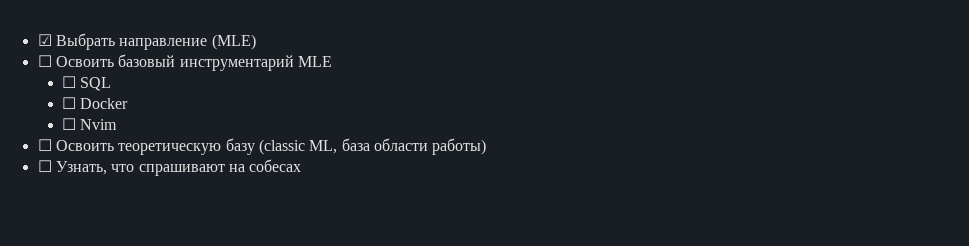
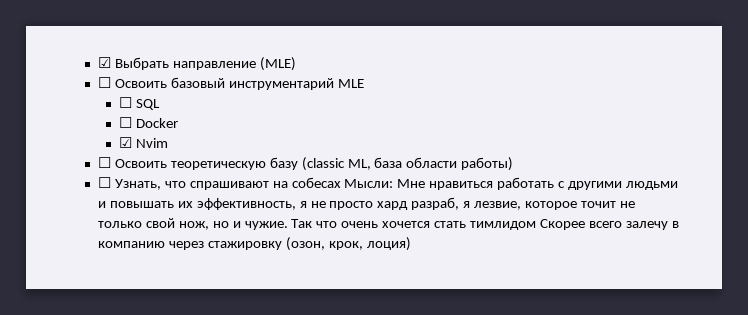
- ☐ Nvim
+ ☑ Nvim
- ☐ Узнать, что спрашивают на собесах
+ ☐ Узнать, что спрашивают на собесах Мысли: Мне нравиться работать с другими людьми и повышать их эффективность, я не просто хард разраб, я лезвие, которое точит не только свой нож, но и чужие. Так что очень хочется стать тимлидом Скорее всего залечу в компанию через стажировку (озон, крок, лоция)

